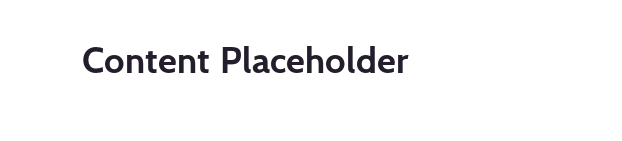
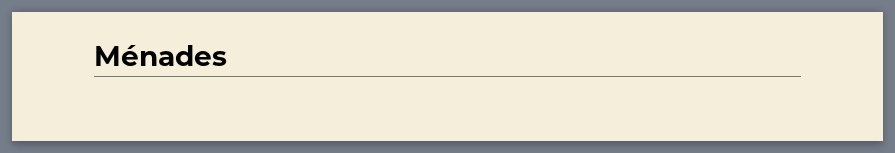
- Content Placeholder
+ Ménades

